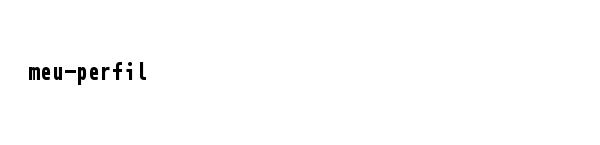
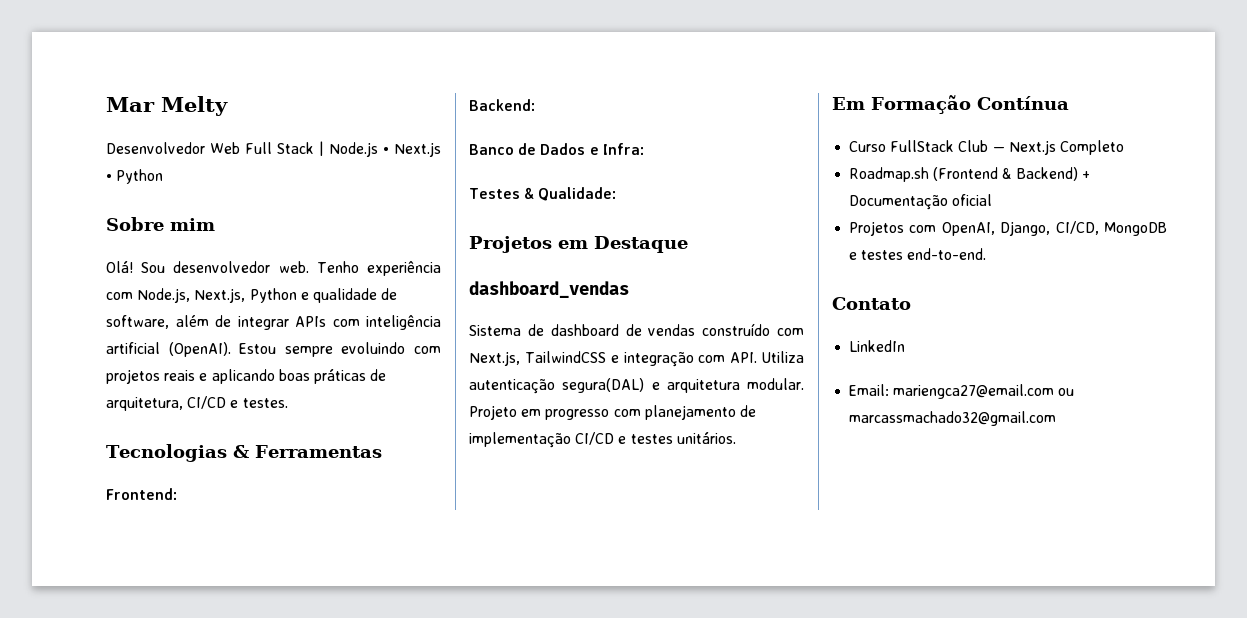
- meu-perfil
+ Mar Melty
+ Desenvolvedor Web Full Stack | Node.js • Next.js • Python
+ Sobre mim
+ Olá! Sou desenvolvedor web. Tenho experiência com Node.js, Next.js, Python e qualidade de software, além de integrar APIs com inteligência artificial (OpenAI). Estou sempre evoluindo com projetos reais e aplicando boas práticas de arquitetura, CI/CD e testes.
+ Tecnologias & Ferramentas
+ Frontend:
+ Backend:
+ Banco de Dados e Infra:
+ Testes & Qualidade:
+ Projetos em Destaque
+ dashboard_vendas
+ Sistema de dashboard de vendas construído com Next.js, TailwindCSS e integração com API. Utiliza autenticação segura(DAL) e arquitetura modular. Projeto em progresso com planejamento de implementação CI/CD e testes unitários.
+ Em Formação Contínua
+ Curso FullStack Club — Next.js Completo
+ Roadmap.sh (Frontend & Backend) + Documentação oficial
+ Projetos com OpenAI, Django, CI/CD, MongoDB e testes end-to-end.
+ Contato
+ LinkedIn
+ Email: mariengca27@email.com ou marcassmachado32@gmail.com

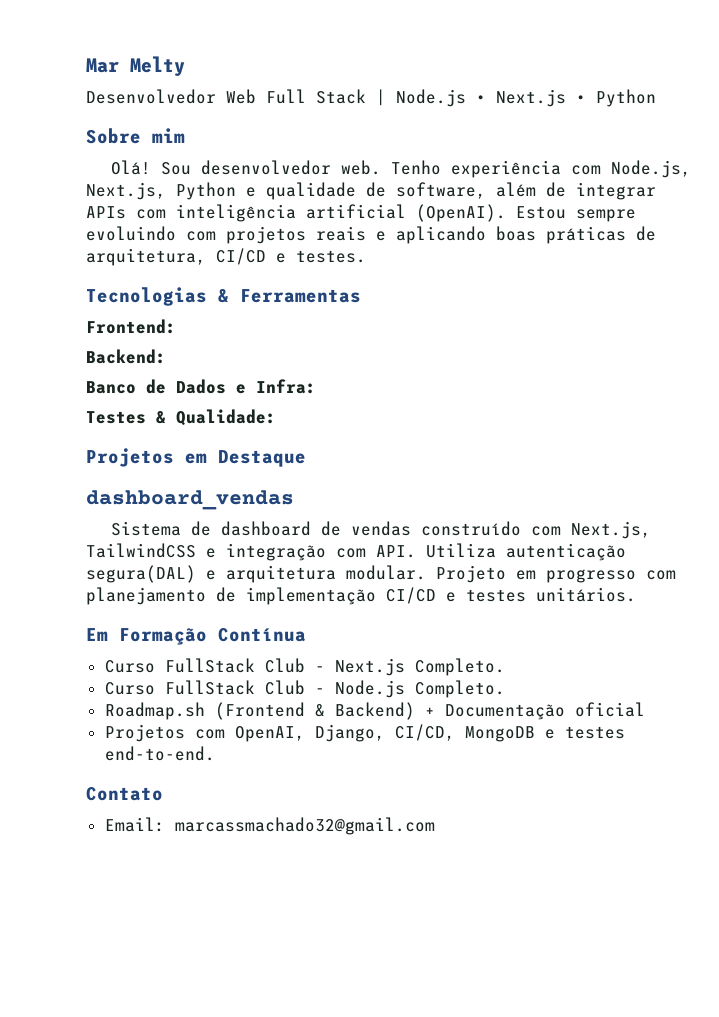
- Curso FullStack Club — Next.js Completo
+ Curso FullStack Club - Next.js Completo.
+ Curso FullStack Club - Node.js Completo.
- LinkedIn
- Email: mariengca27@email.com ou marcassmachado32@gmail.com
+ Email: marcassmachado32@gmail.com

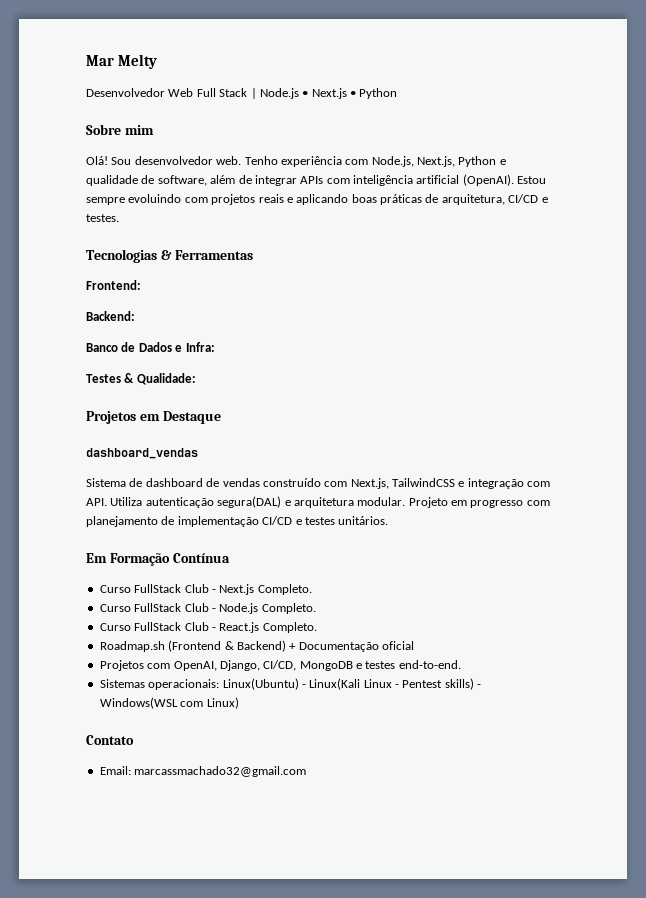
+ Curso FullStack Club - React.js Completo.
+ Sistemas operacionais: Linux(Ubuntu) - Linux(Kali Linux - Pentest skills) - Windows(WSL com Linux)

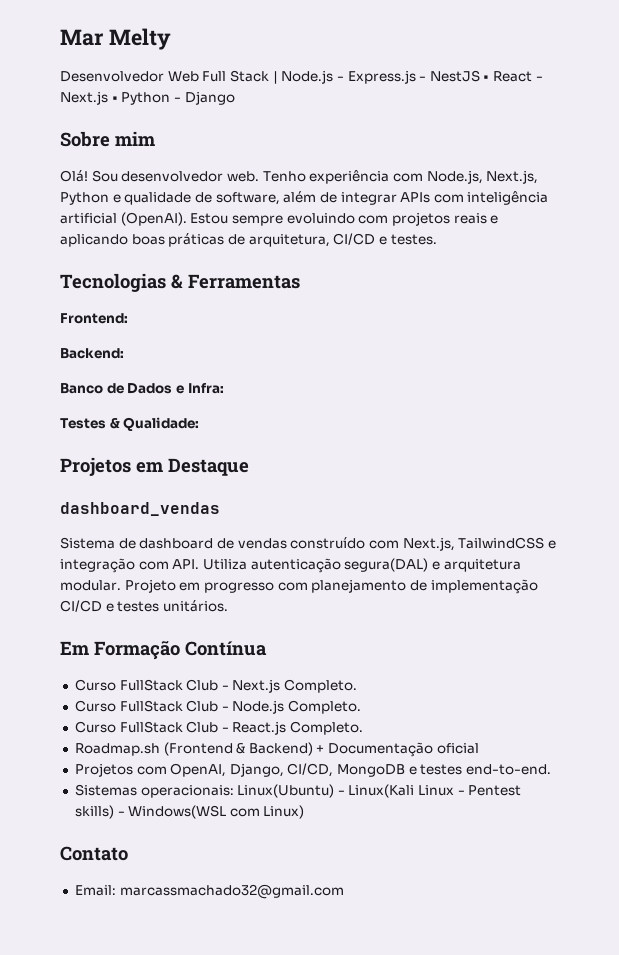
- Desenvolvedor Web Full Stack | Node.js • Next.js • Python
+ Desenvolvedor Web Full Stack | Node.js - Express.js - NestJS • React - Next.js • Python - Django

